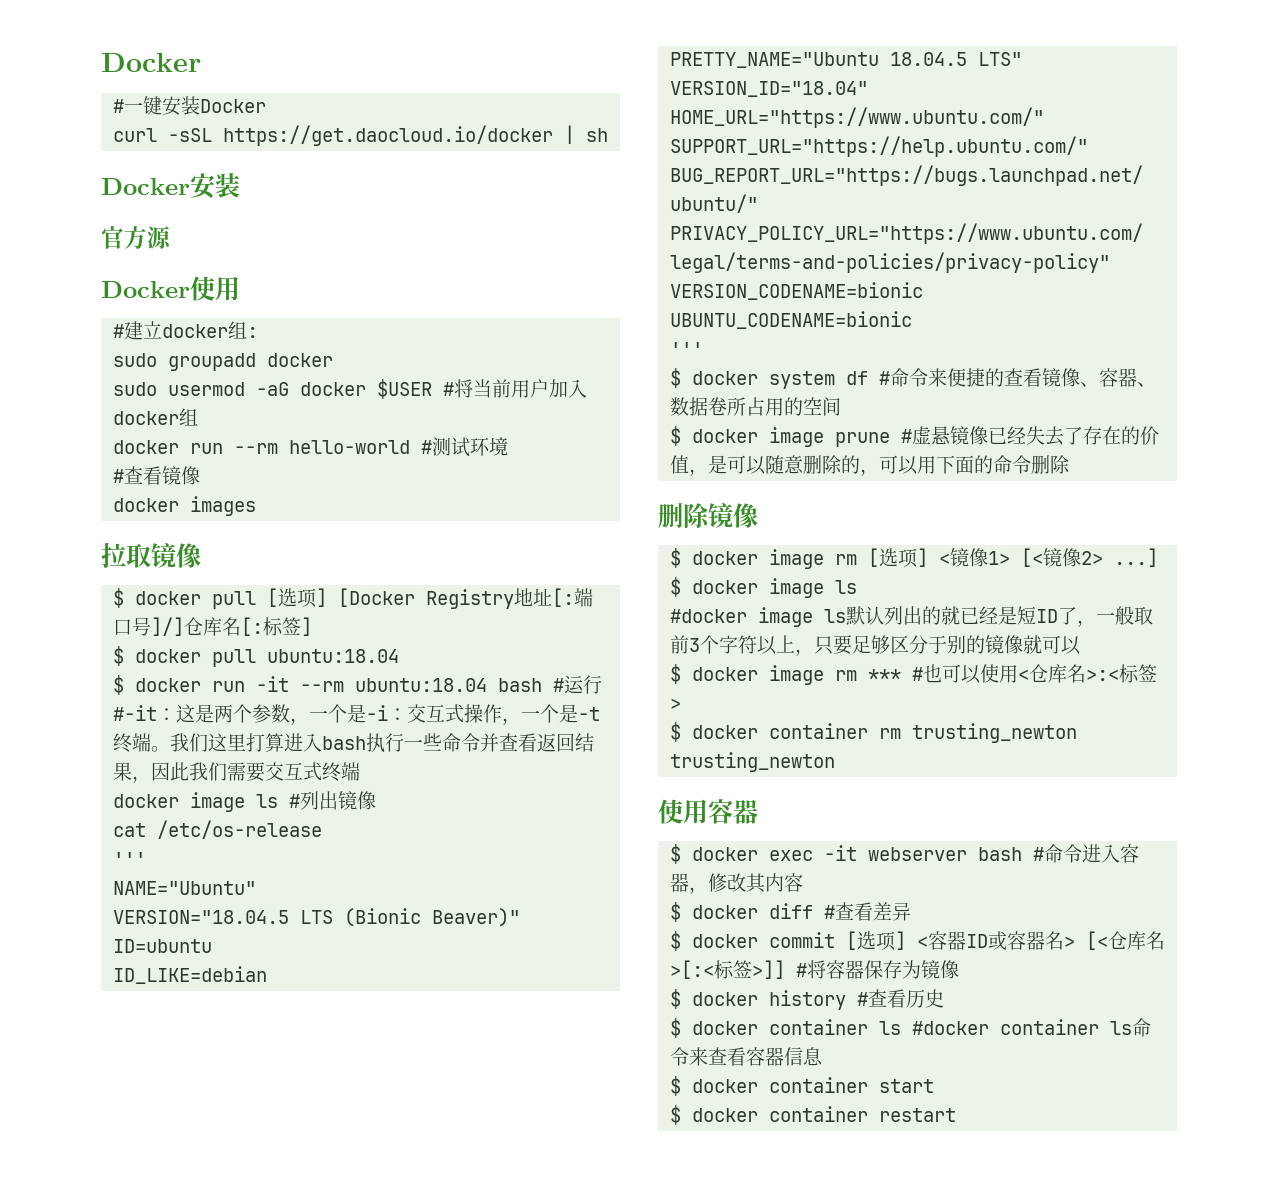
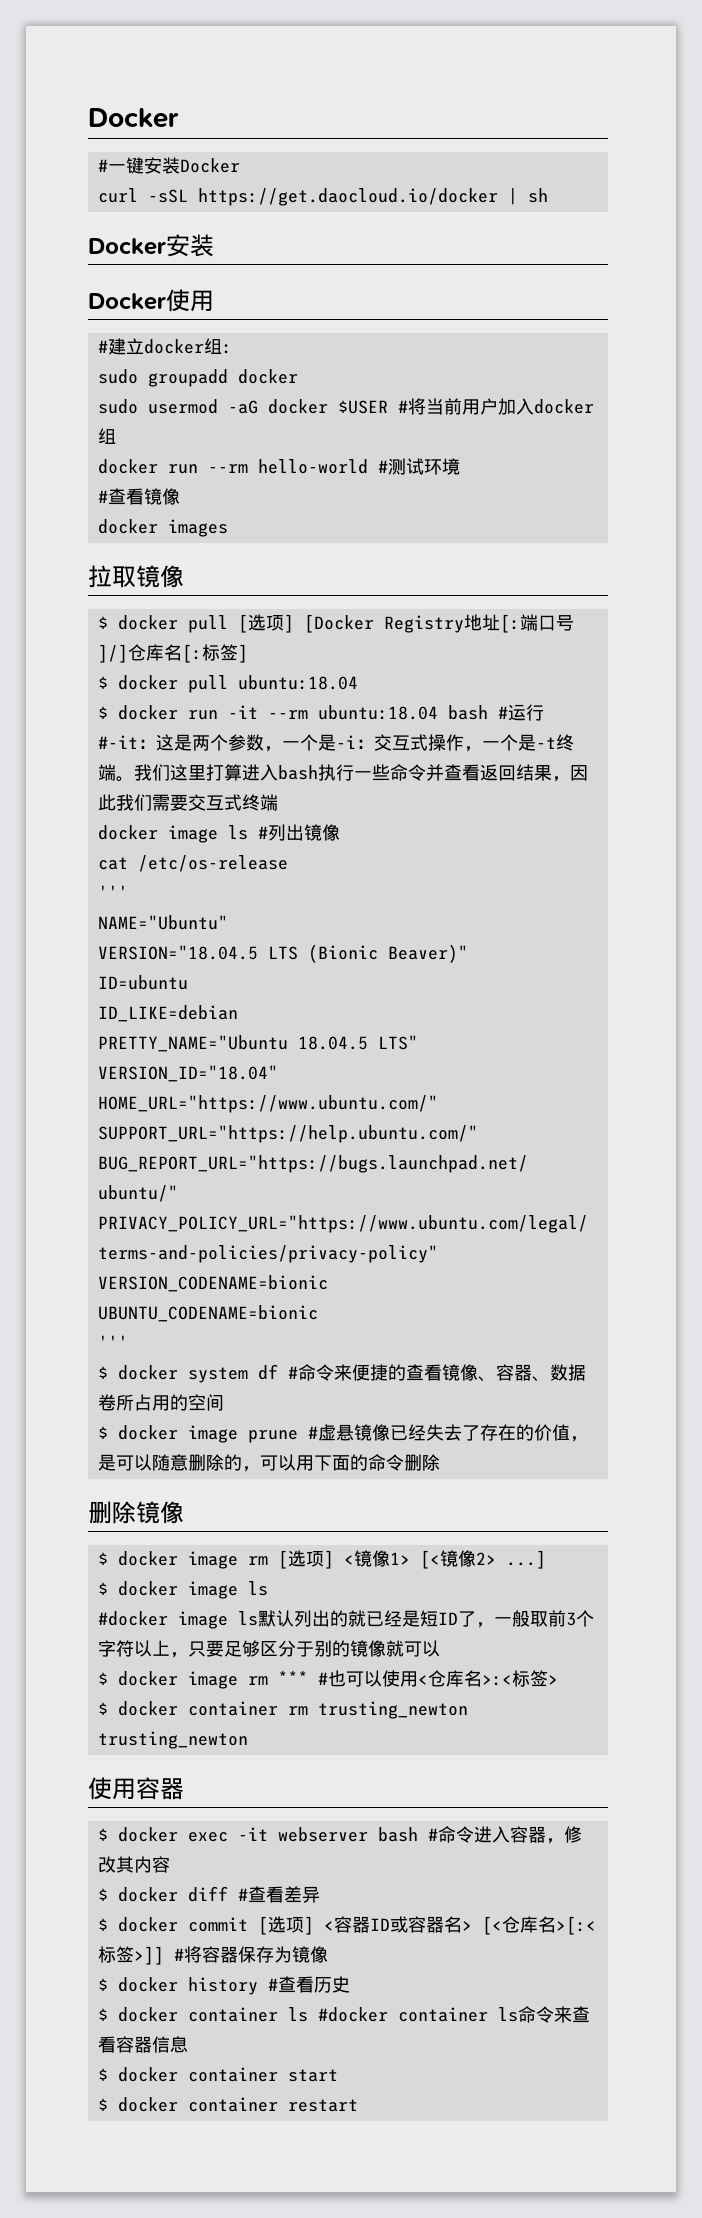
- 官方源

